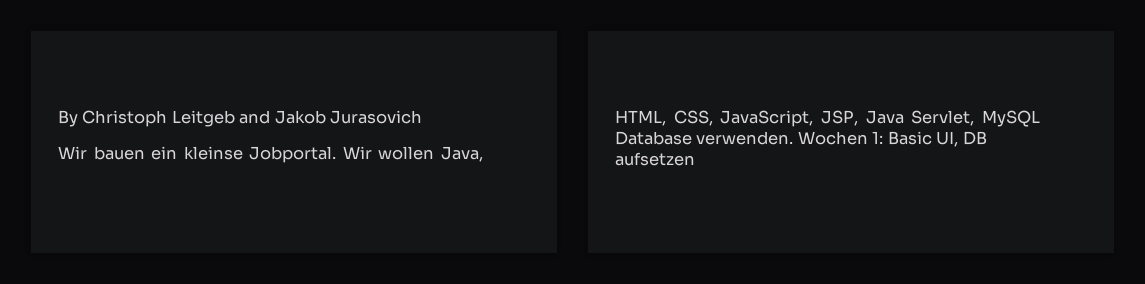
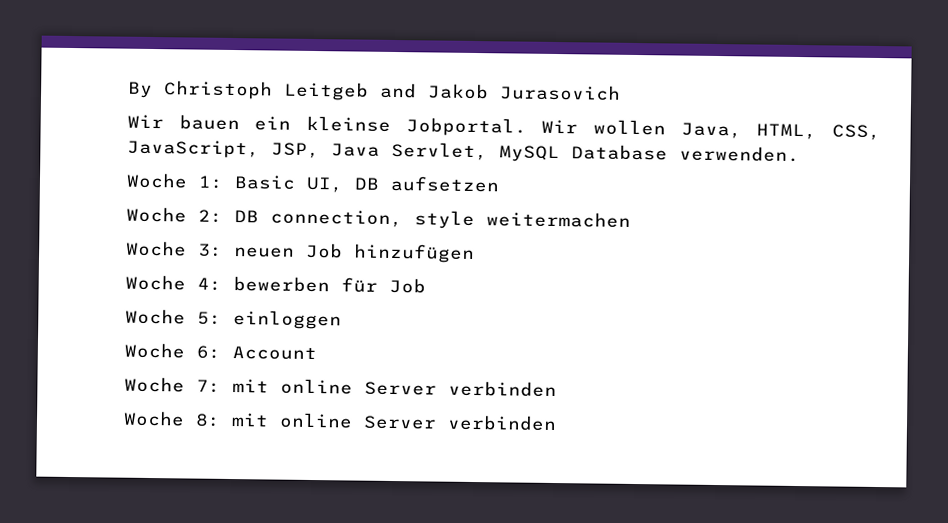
- Wir wollen Java, HTML, CSS, JavaScript, JSP, Java Servlet, MySQL Database verwenden. Wochen 1: Basic UI, DB aufsetzen
+ Wir wollen Java, HTML, CSS, JavaScript, JSP, Java Servlet, MySQL Database verwenden.
+ Woche 1: Basic UI, DB aufsetzen
+ Woche 2: DB connection, style weitermachen
+ Woche 3: neuen Job hinzufügen
+ Woche 4: bewerben für Job
+ Woche 5: einloggen
+ Woche 6: Account
+ Woche 7: mit online Server verbinden
+ Woche 8: mit online Server verbinden

